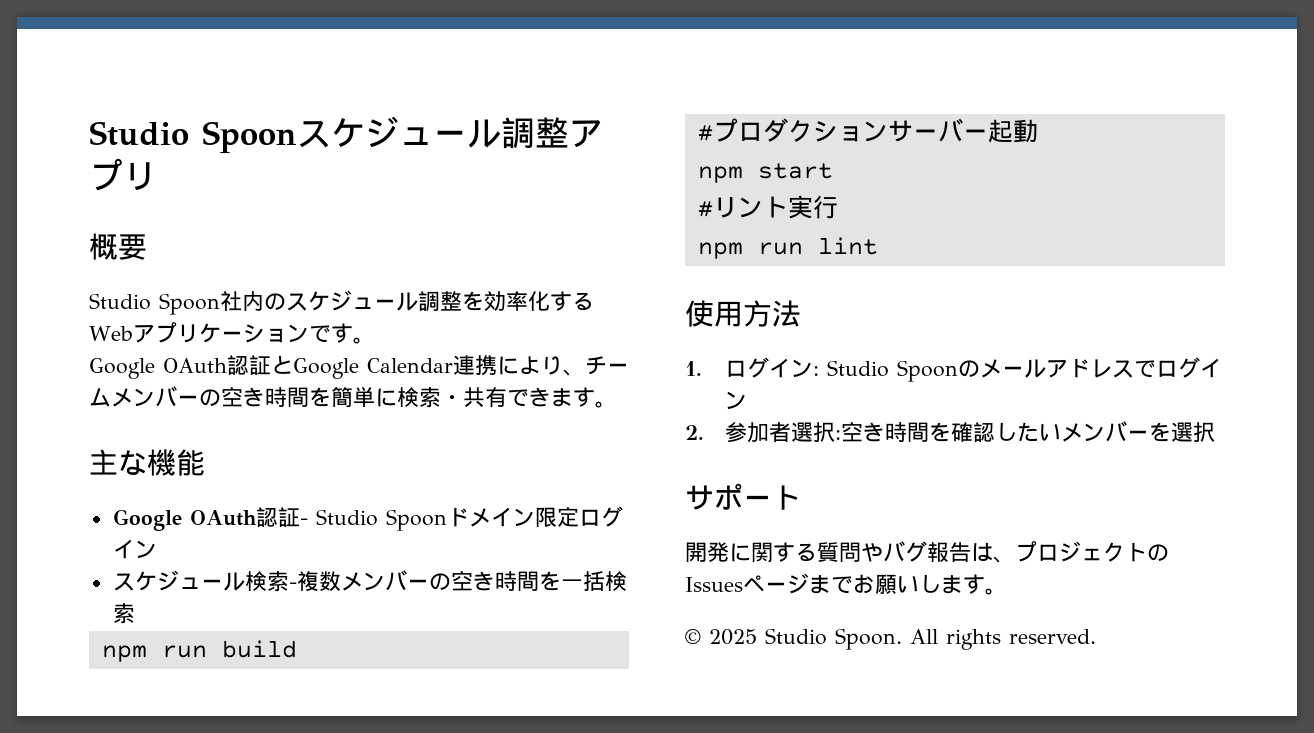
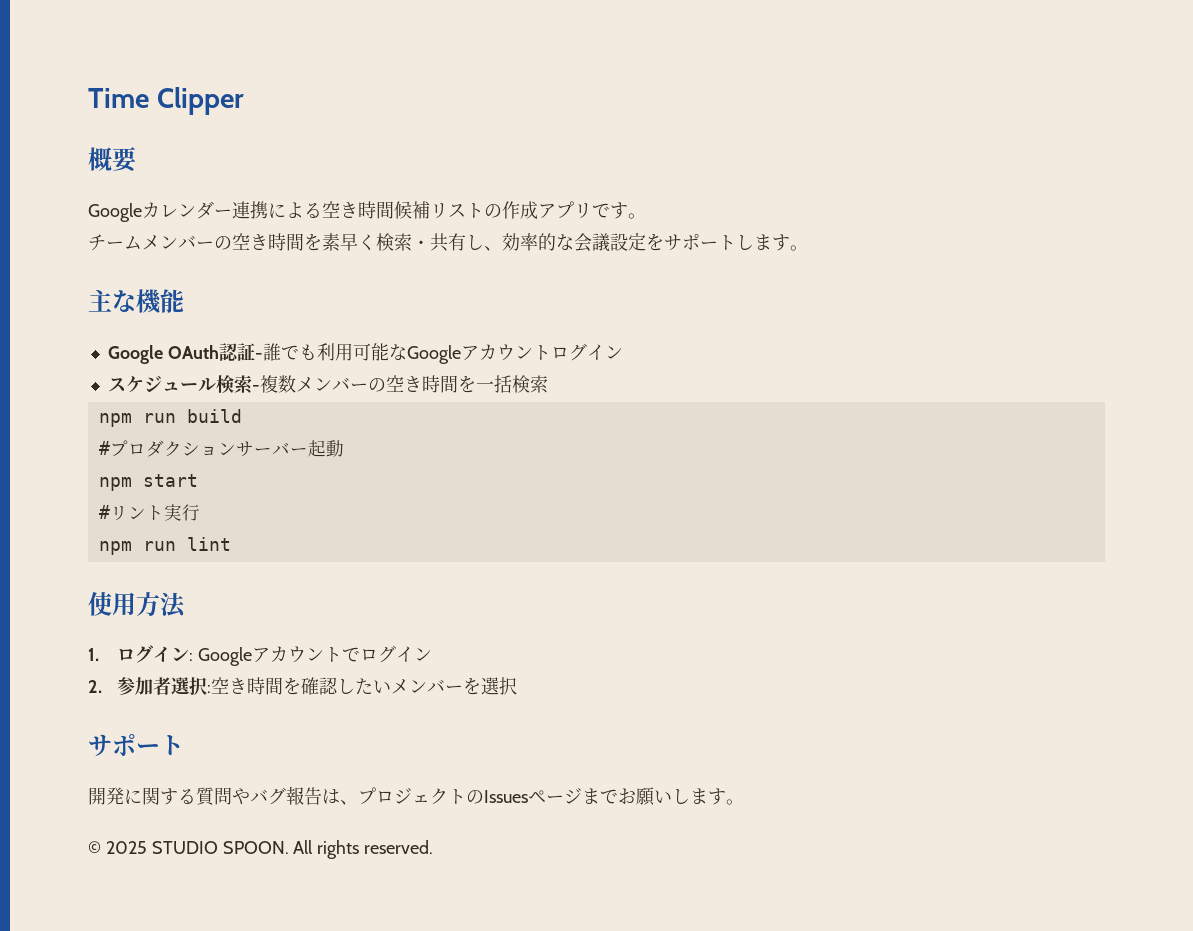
- Studio Spoonスケジュール調整アプリ
+ Time Clipper
  概要
- Studio Spoon社内のスケジュール調整を効率化するWebアプリケーションです。
- Google OAuth認証とGoogle Calendar連携により、チームメンバーの空き時間を簡単に検索・共有できます。
+ Googleカレンダー連携による空き時間候補リストの作成アプリです。
+ チームメンバーの空き時間を素早く検索・共有し、効率的な会議設定をサポートします。
- Google OAuth認証- Studio Spoonドメイン限定ログイン
+ Google OAuth認証-誰でも利用可能なGoogleアカウントログイン
- 1.ログイン: Studio Spoonのメールアドレスでログイン
+ 1.ログイン: Googleアカウントでログイン
- © 2025 Studio Spoon.
+ © 2025 STUDIO SPOON.

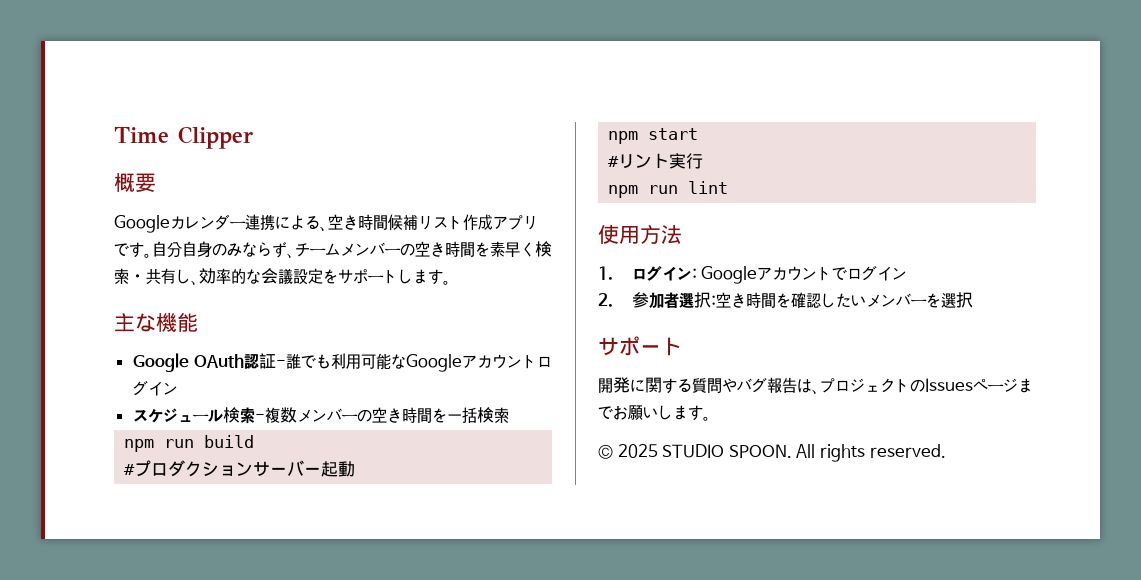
- Googleカレンダー連携による空き時間候補リストの作成アプリです。
- チームメンバーの空き時間を素早く検索・共有し、効率的な会議設定をサポートします。
+ Googleカレンダー連携による、空き時間候補リスト作成アプリです。自分自身のみならず、チームメンバーの空き時間を素早く検索・共有し、効率的な会議設定をサポートします。

